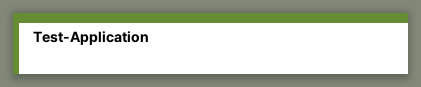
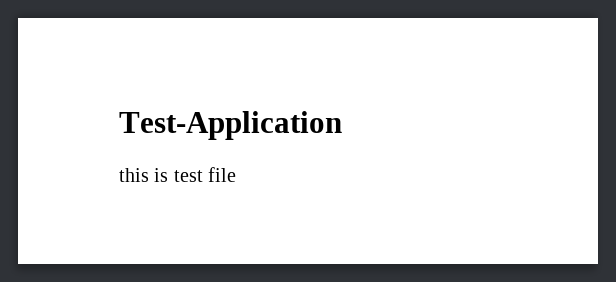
+ this is test file

